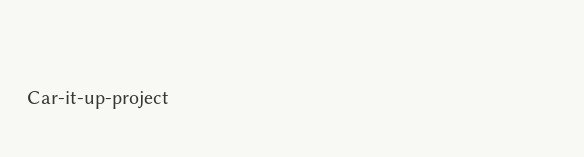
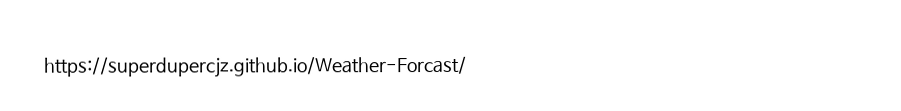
- Car-it-up-project
+ https://superdupercjz.github.io/Weather-Forcast/

